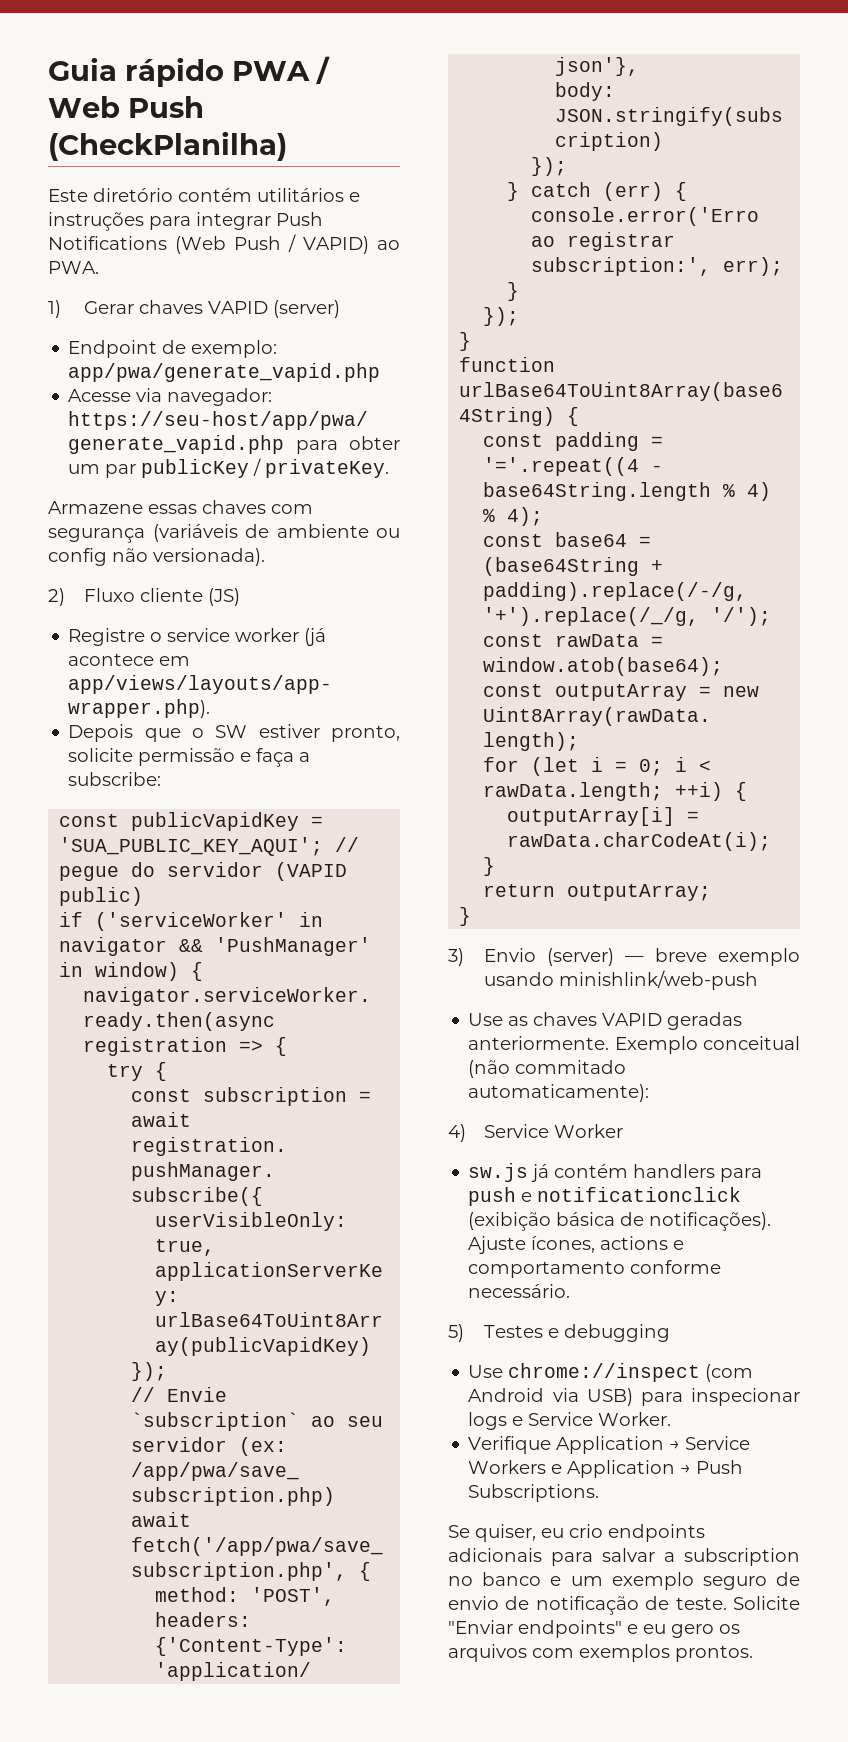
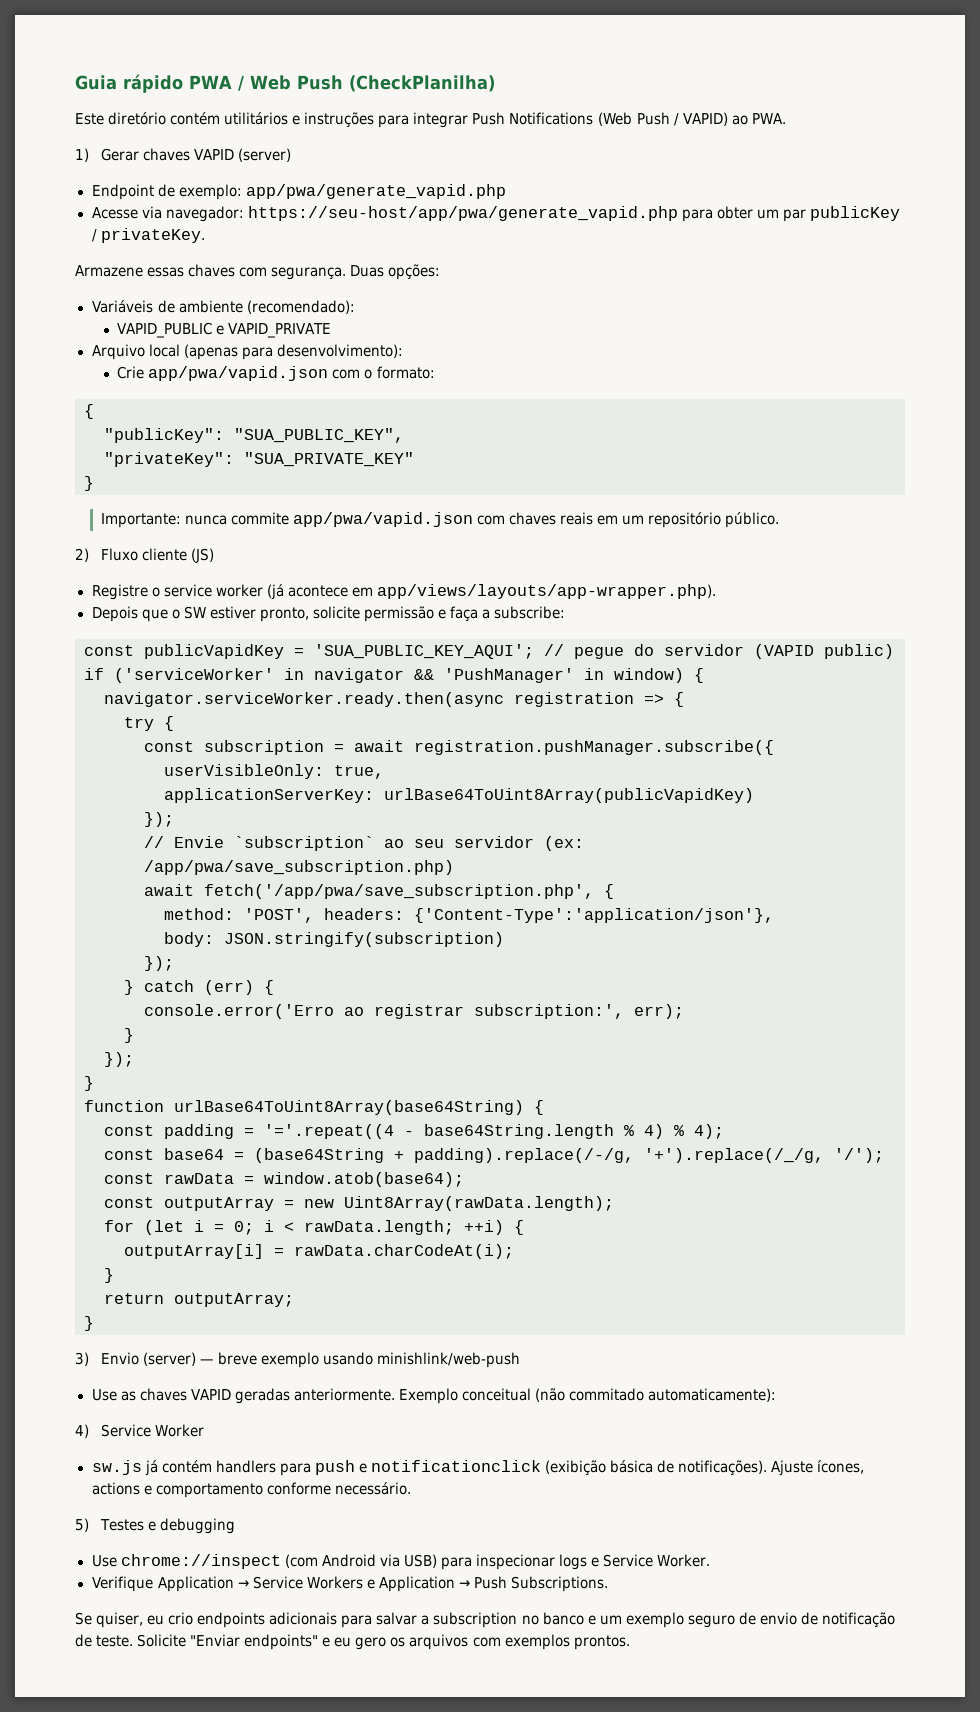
- Armazene essas chaves com segurança (variáveis de ambiente ou config não versionada).
+ Armazene essas chaves com segurança. Duas opções:
+ Variáveis de ambiente (recomendado):
+ VAPID_PUBLIC e VAPID_PRIVATE
+ Arquivo local (apenas para desenvolvimento):
+ Crie app/pwa/vapid.json com o formato:
+ {
+ "publicKey": "SUA_PUBLIC_KEY",
+ "privateKey": "SUA_PRIVATE_KEY"
+ }
+ Importante: nunca commite app/pwa/vapid.json com chaves reais em um repositório público.

